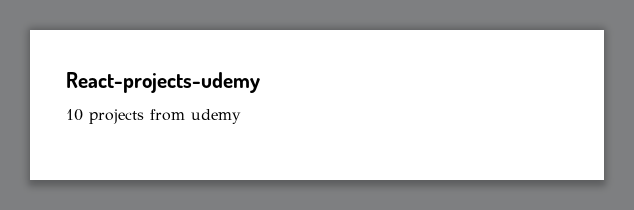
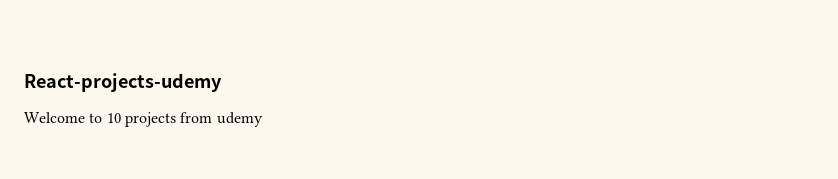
- 10 projects from udemy
+ Welcome to 10 projects from udemy

